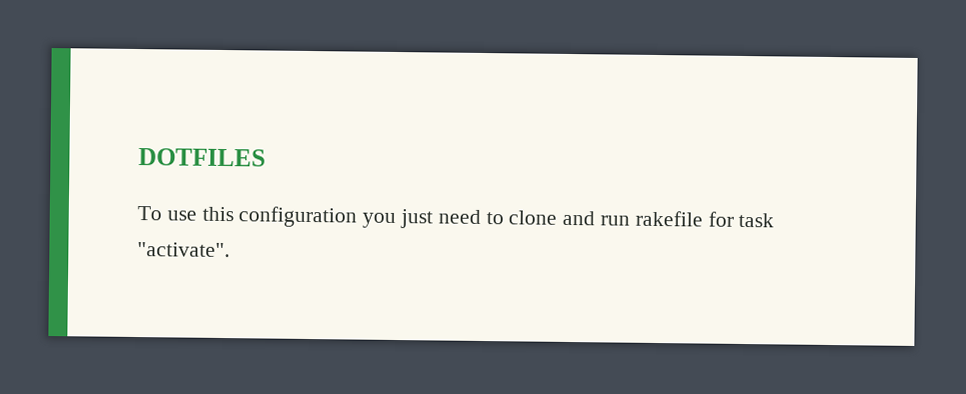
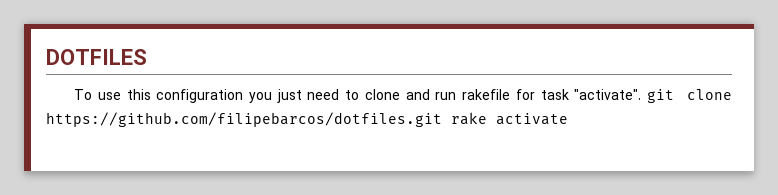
- To use this configuration you just need to clone and run rakefile for task "activate".
+ To use this configuration you just need to clone and run rakefile for task "activate". git clone https://github.com/filipebarcos/dotfiles.git rake activate

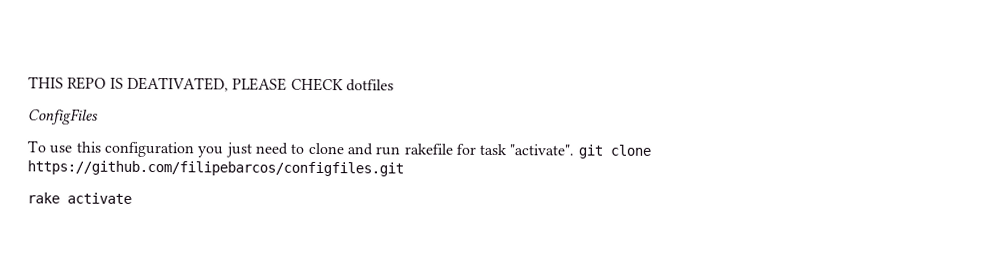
- DOTFILES
+ THIS REPO IS DEATIVATED, PLEASE CHECK dotfiles
+ ConfigFiles
- To use this configuration you just need to clone and run rakefile for task "activate". git clone https://github.com/filipebarcos/dotfiles.git rake activate
+ To use this configuration you just need to clone and run rakefile for task "activate". git clone https://github.com/filipebarcos/configfiles.git
+ rake activate

